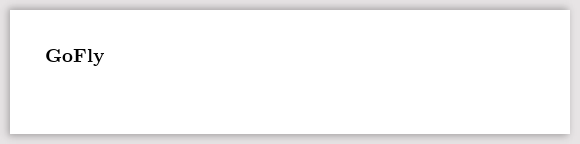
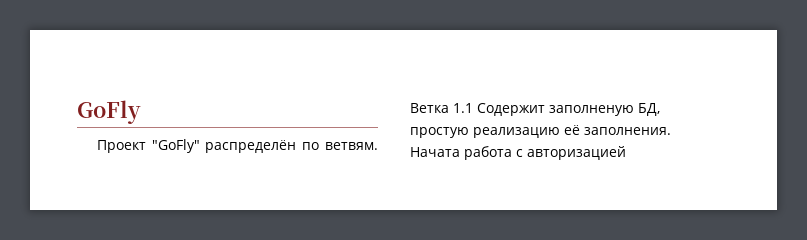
+ Проект "GoFly" распределён по ветвям. Ветка 1.1 Содержит заполненую БД, простую реализацию её заполнения. Начата работа с авторизацией

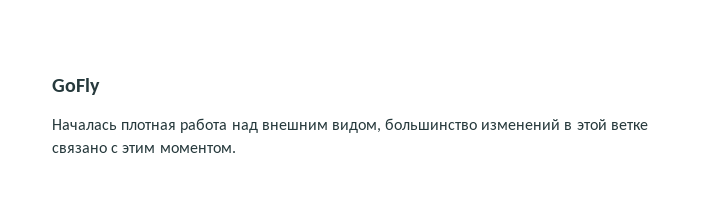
- Проект "GoFly" распределён по ветвям. Ветка 1.1 Содержит заполненую БД, простую реализацию её заполнения. Начата работа с авторизацией
+ Началась плотная работа над внешним видом, большинство изменений в этой ветке связано с этим моментом.

